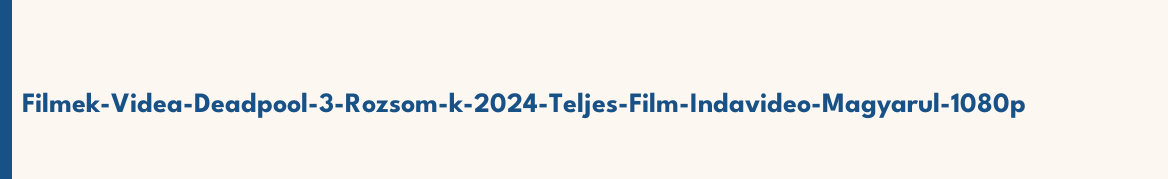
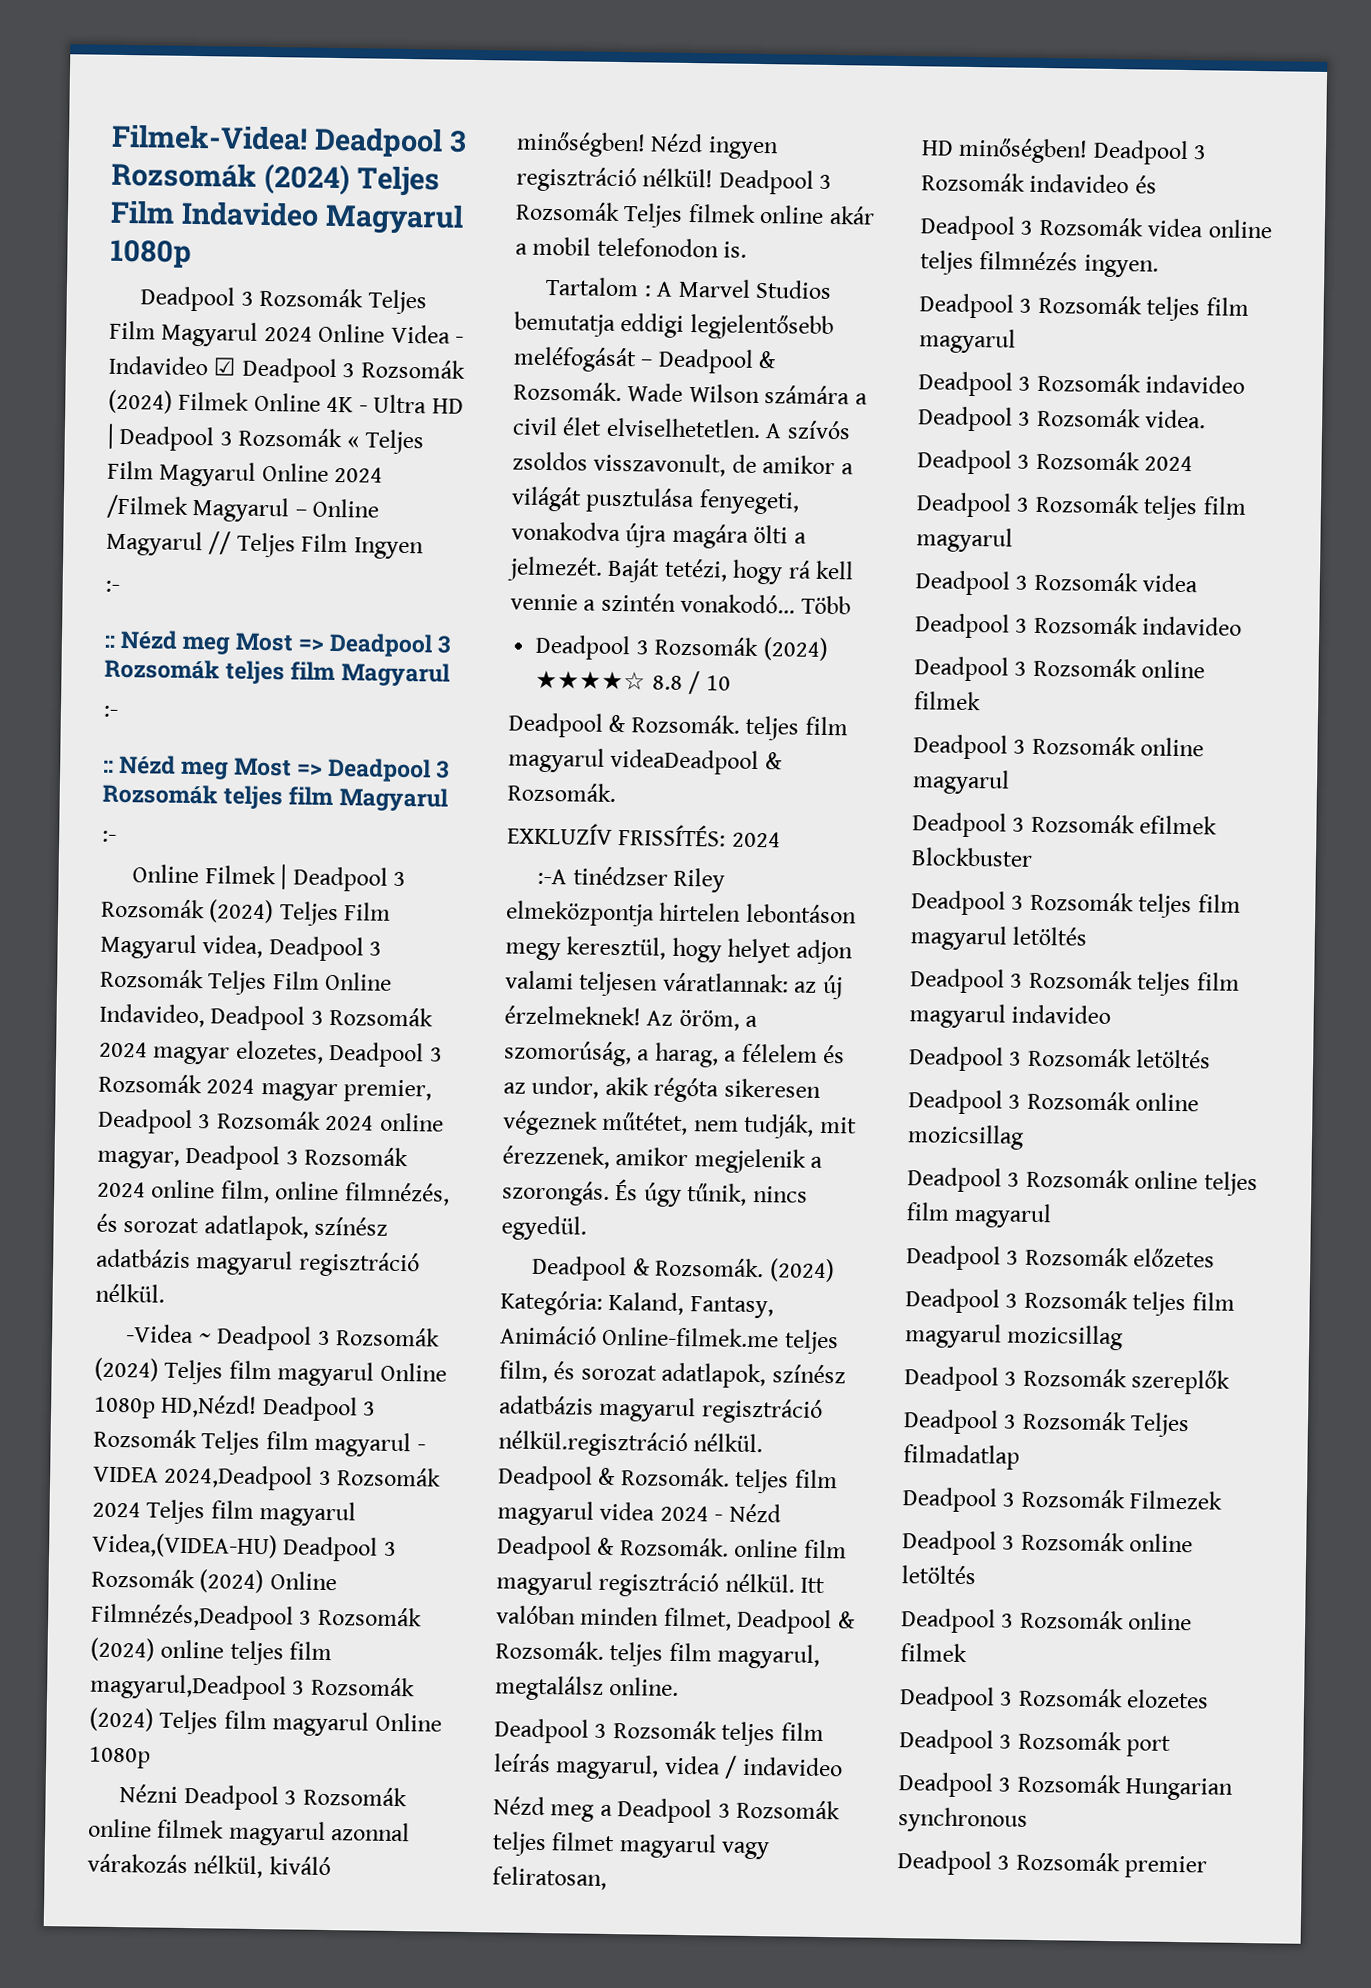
- Filmek-Videa-Deadpool-3-Rozsom-k-2024-Teljes-Film-Indavideo-Magyarul-1080p
+ Filmek-Videa! Deadpool 3 Rozsomák (2024) Teljes Film Indavideo Magyarul 1080p
+ Deadpool 3 Rozsomák Teljes Film Magyarul 2024 Online Videa - Indavideo ☑ Deadpool 3 Rozsomák (2024) Filmek Online 4K - Ultra HD | Deadpool 3 Rozsomák « Teljes Film Magyarul Online 2024 /Filmek Magyarul – Online Magyarul // Teljes Film Ingyen
+ :-
+ :: Nézd meg Most => Deadpool 3 Rozsomák teljes film Magyarul
+ :-
+ :: Nézd meg Most => Deadpool 3 Rozsomák teljes film Magyarul
+ :-
+ Online Filmek | Deadpool 3 Rozsomák (2024) Teljes Film Magyarul videa, Deadpool 3 Rozsomák Teljes Film Online Indavideo, Deadpool 3 Rozsomák 2024 magyar elozetes, Deadpool 3 Rozsomák 2024 magyar premier, Deadpool 3 Rozsomák 2024 online magyar, Deadpool 3 Rozsomák 2024 online film, online filmnézés, és sorozat adatlapok, színész adatbázis magyarul regisztráció nélkül.
+ -Videa ~ Deadpool 3 Rozsomák (2024) Teljes film magyarul Online 1080p HD,Nézd! Deadpool 3 Rozsomák Teljes film magyarul - VIDEA 2024,Deadpool 3 Rozsomák 2024 Teljes film magyarul Videa,(VIDEA-HU) Deadpool 3 Rozsomák (2024) Online Filmnézés,Deadpool 3 Rozsomák (2024) online teljes film magyarul,Deadpool 3 Rozsomák (2024) Teljes film magyarul Online 1080p
+ Nézni Deadpool 3 Rozsomák online filmek magyarul azonnal várakozás nélkül, kiváló minőségben! Nézd ingyen regisztráció nélkül! Deadpool 3 Rozsomák Teljes filmek online akár a mobil telefonodon is.
+ Tartalom : A Marvel Studios bemutatja eddigi legjelentősebb meléfogását – Deadpool & Rozsomák. Wade Wilson számára a civil élet elviselhetetlen. A szívós zsoldos visszavonult, de amikor a világát pusztulása fenyegeti, vonakodva újra magára ölti a jelmezét. Baját tetézi, hogy rá kell vennie a szintén vonakodó… Több
+ Deadpool 3 Rozsomák (2024) ★★★★☆ 8.8 / 10
+ Deadpool & Rozsomák. teljes film magyarul videaDeadpool & Rozsomák.
+ EXKLUZÍV FRISSÍTÉS: 2024
+ :-A tinédzser Riley elmeközpontja hirtelen lebontáson megy keresztül, hogy helyet adjon valami teljesen váratlannak: az új érzelmeknek! Az öröm, a szomorúság, a harag, a félelem és az undor, akik régóta sikeresen végeznek műtétet, nem tudják, mit érezzenek, amikor megjelenik a szorongás. És úgy tűnik, nincs egyedül.
+ Deadpool & Rozsomák. (2024) Kategória: Kaland, Fantasy, Animáció Online-filmek.me teljes film, és sorozat adatlapok, színész adatbázis magyarul regisztráció nélkül.regisztráció nélkül. Deadpool & Rozsomák. teljes film magyarul videa 2024 - Nézd Deadpool & Rozsomák. online film magyarul regisztráció nélkül. Itt valóban minden filmet, Deadpool & Rozsomák. teljes film magyarul, megtalálsz online.
+ Deadpool 3 Rozsomák teljes film leírás magyarul, videa / indavideo
+ Nézd meg a Deadpool 3 Rozsomák teljes filmet magyarul vagy feliratosan,
+ HD minőségben! Deadpool 3 Rozsomák indavideo és
+ Deadpool 3 Rozsomák videa online teljes filmnézés ingyen.
+ Deadpool 3 Rozsomák teljes film magyarul
+ Deadpool 3 Rozsomák indavideo Deadpool 3 Rozsomák videa.
+ Deadpool 3 Rozsomák 2024
+ Deadpool 3 Rozsomák teljes film magyarul
+ Deadpool 3 Rozsomák videa
+ Deadpool 3 Rozsomák indavideo
+ Deadpool 3 Rozsomák online filmek
+ Deadpool 3 Rozsomák online magyarul
+ Deadpool 3 Rozsomák efilmek Blockbuster
+ Deadpool 3 Rozsomák teljes film magyarul letöltés
+ Deadpool 3 Rozsomák teljes film magyarul indavideo
+ Deadpool 3 Rozsomák letöltés
+ Deadpool 3 Rozsomák online mozicsillag
+ Deadpool 3 Rozsomák online teljes film magyarul
+ Deadpool 3 Rozsomák előzetes
+ Deadpool 3 Rozsomák teljes film magyarul mozicsillag
+ Deadpool 3 Rozsomák szereplők
+ Deadpool 3 Rozsomák Teljes filmadatlap
+ Deadpool 3 Rozsomák Filmezek
+ Deadpool 3 Rozsomák online letöltés
+ Deadpool 3 Rozsomák online filmek
+ Deadpool 3 Rozsomák elozetes
+ Deadpool 3 Rozsomák port
+ Deadpool 3 Rozsomák Hungarian synchronous
+ Deadpool 3 Rozsomák premier

